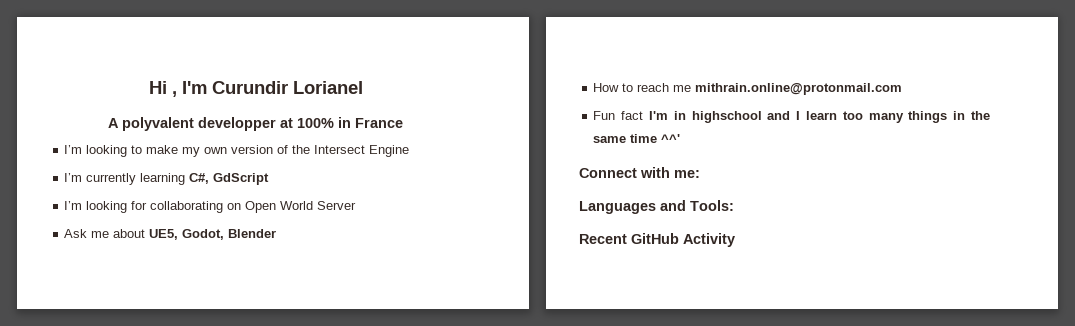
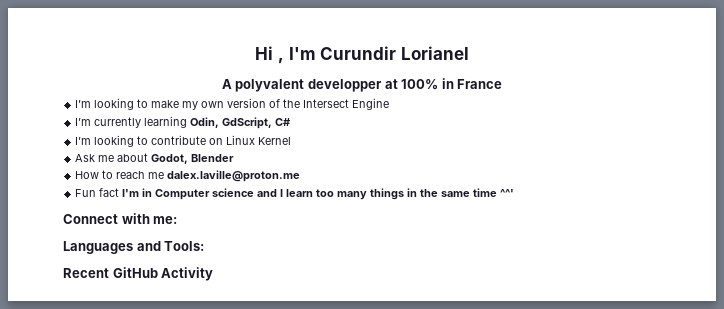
- I’m currently learning C#, GdScript
- I’m looking for collaborating on Open World Server
+ I’m currently learning Odin, GdScript, C#
+ I’m looking to contribute on Linux Kernel
- Ask me about UE5, Godot, Blender
+ Ask me about Godot, Blender
- How to reach me mithrain.online@protonmail.com
+ How to reach me dalex.laville@proton.me
- Fun fact I'm in highschool and I learn too many things in the same time ^^'
+ Fun fact I'm in Computer science and I learn too many things in the same time ^^'

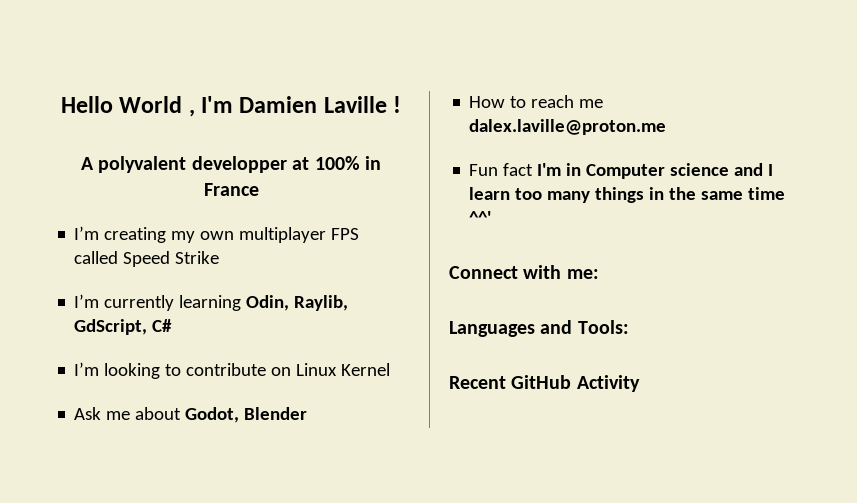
- Hi , I'm Curundir Lorianel
+ Hello World , I'm Damien Laville !
- I’m looking to make my own version of the Intersect Engine
+ I’m creating my own multiplayer FPS called Speed Strike
- I’m currently learning Odin, GdScript, C#
+ I’m currently learning Odin, Raylib, GdScript, C#

